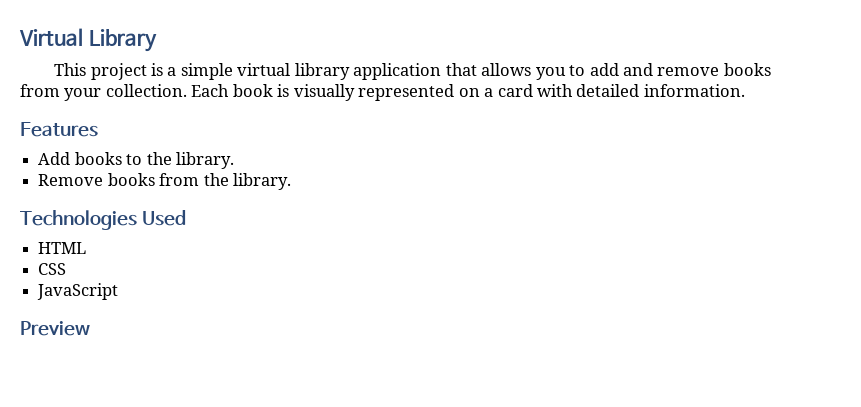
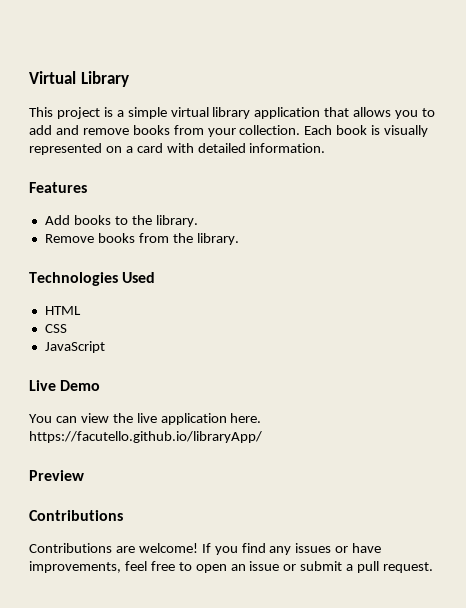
+ Live Demo
+ You can view the live application here. https://facutello.github.io/libraryApp/
  Preview
+ Contributions
+ Contributions are welcome! If you find any issues or have improvements, feel free to open an issue or submit a pull request.

